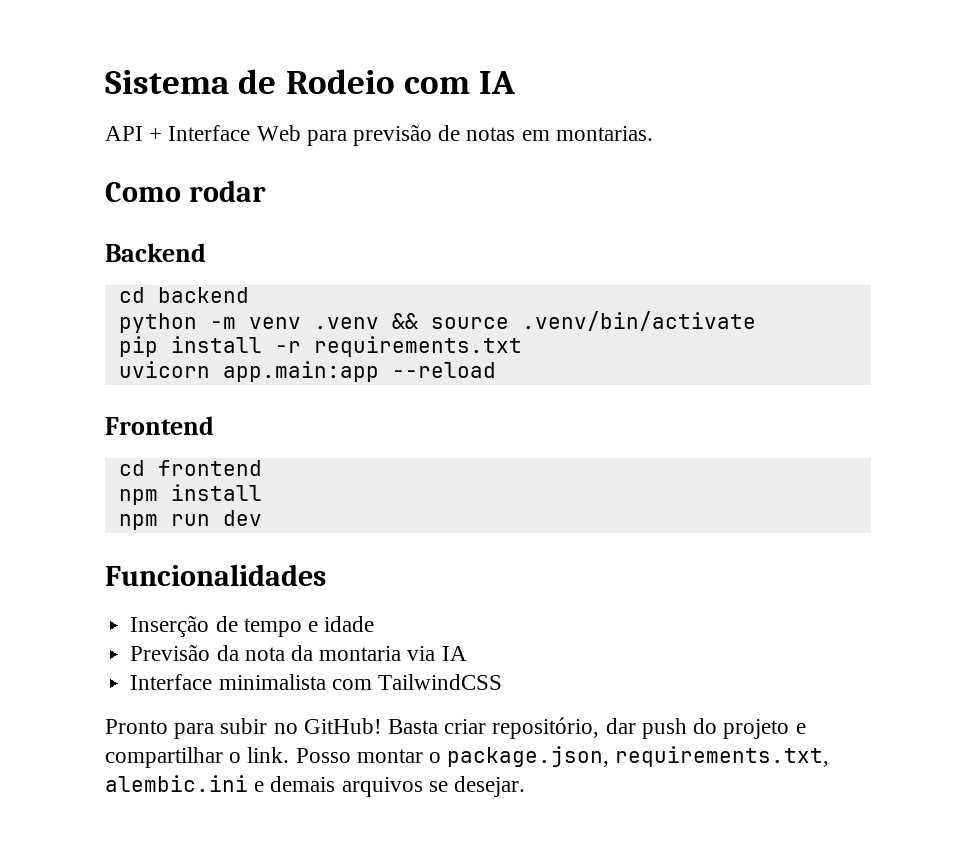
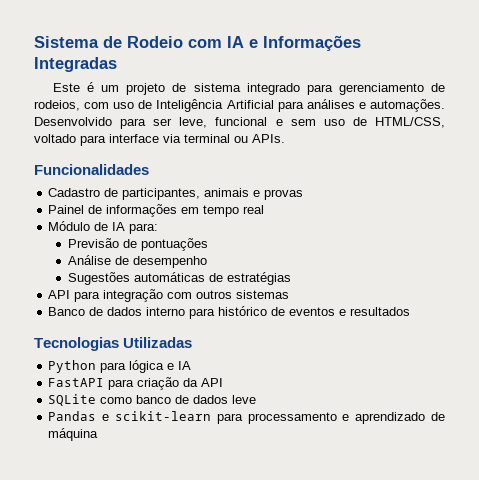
- Sistema de Rodeio com IA
- API + Interface Web para previsão de notas em montarias.
- Como rodar
- Backend
- cd backend
- python -m venv .venv && source .venv/bin/activate
- pip install -r requirements.txt
- uvicorn app.main:app --reload
- Frontend
- cd frontend
- npm install
- npm run dev
+ Sistema de Rodeio com IA e Informações Integradas
+ Este é um projeto de sistema integrado para gerenciamento de rodeios, com uso de Inteligência Artificial para análises e automações. Desenvolvido para ser leve, funcional e sem uso de HTML/CSS, voltado para interface via terminal ou APIs.
  Funcionalidades
- Inserção de tempo e idade
- Previsão da nota da montaria via IA
- Interface minimalista com TailwindCSS
- Pronto para subir no GitHub! Basta criar repositório, dar push do projeto e compartilhar o link. Posso montar o package.json, requirements.txt, alembic.ini e demais arquivos se desejar.
+ Cadastro de participantes, animais e provas
+ Painel de informações em tempo real
+ Módulo de IA para:
+ Previsão de pontuações
+ Análise de desempenho
+ Sugestões automáticas de estratégias
+ API para integração com outros sistemas
+ Banco de dados interno para histórico de eventos e resultados
+ Tecnologias Utilizadas
+ Python para lógica e IA
+ FastAPI para criação da API
+ SQLite como banco de dados leve
+ Pandas e scikit-learn para processamento e aprendizado de máquina

